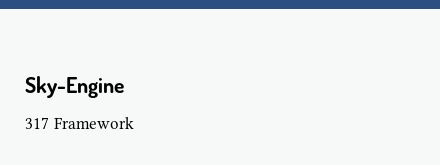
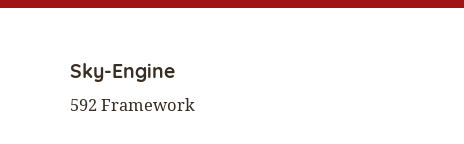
- 317 Framework
+ 592 Framework

